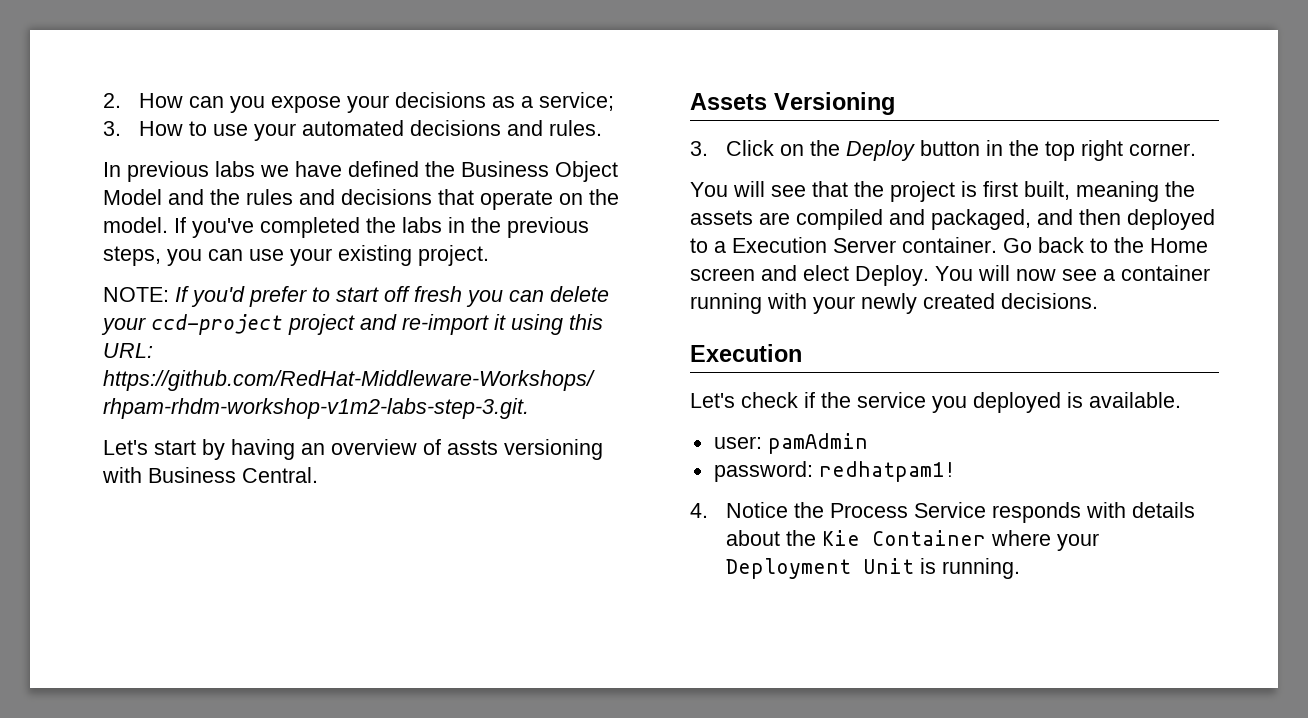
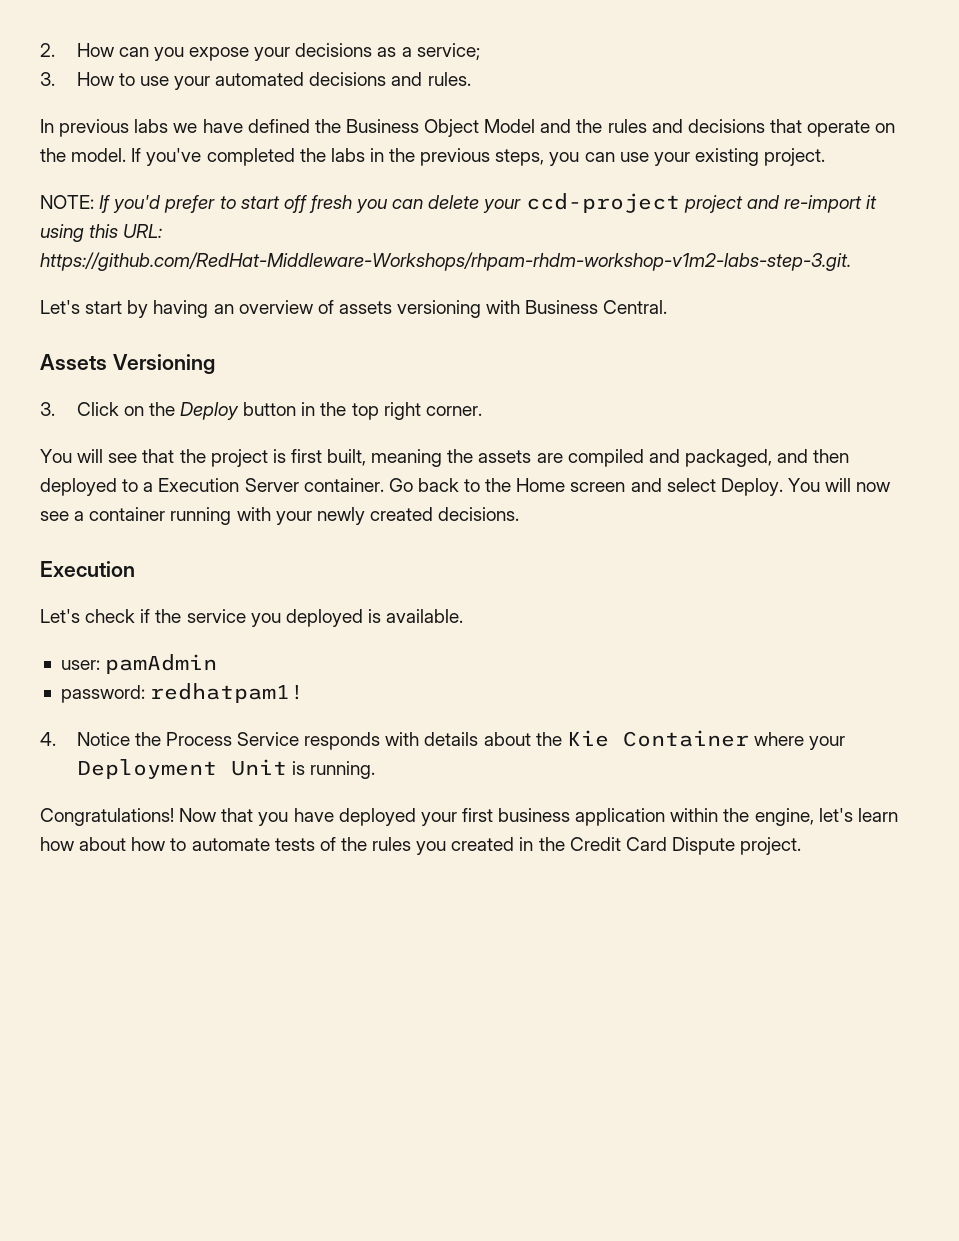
- Let's start by having an overview of assts versioning with Business Central.
+ Let's start by having an overview of assets versioning with Business Central.
- Go back to the Home screen and elect Deploy.
+ Go back to the Home screen and select Deploy.
+ Congratulations! Now that you have deployed your first business application within the engine, let's learn how about how to automate tests of the rules you created in the Credit Card Dispute project.

